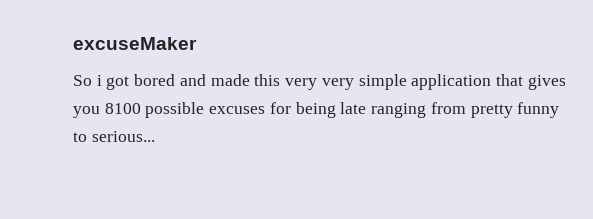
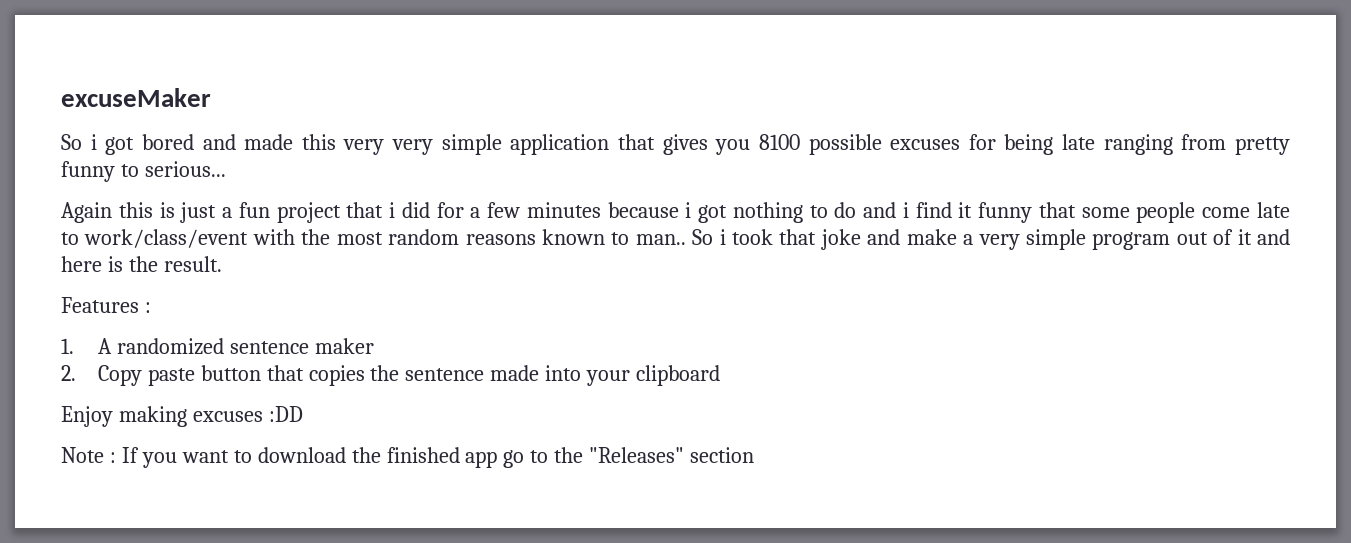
+ Again this is just a fun project that i did for a few minutes because i got nothing to do and i find it funny that some people come late to work/class/event with the most random reasons known to man.. So i took that joke and make a very simple program out of it and here is the result.
+ Features :
+ 1. A randomized sentence maker
+ 2. Copy paste button that copies the sentence made into your clipboard
+ Enjoy making excuses :DD
+ Note : If you want to download the finished app go to the "Releases" section

